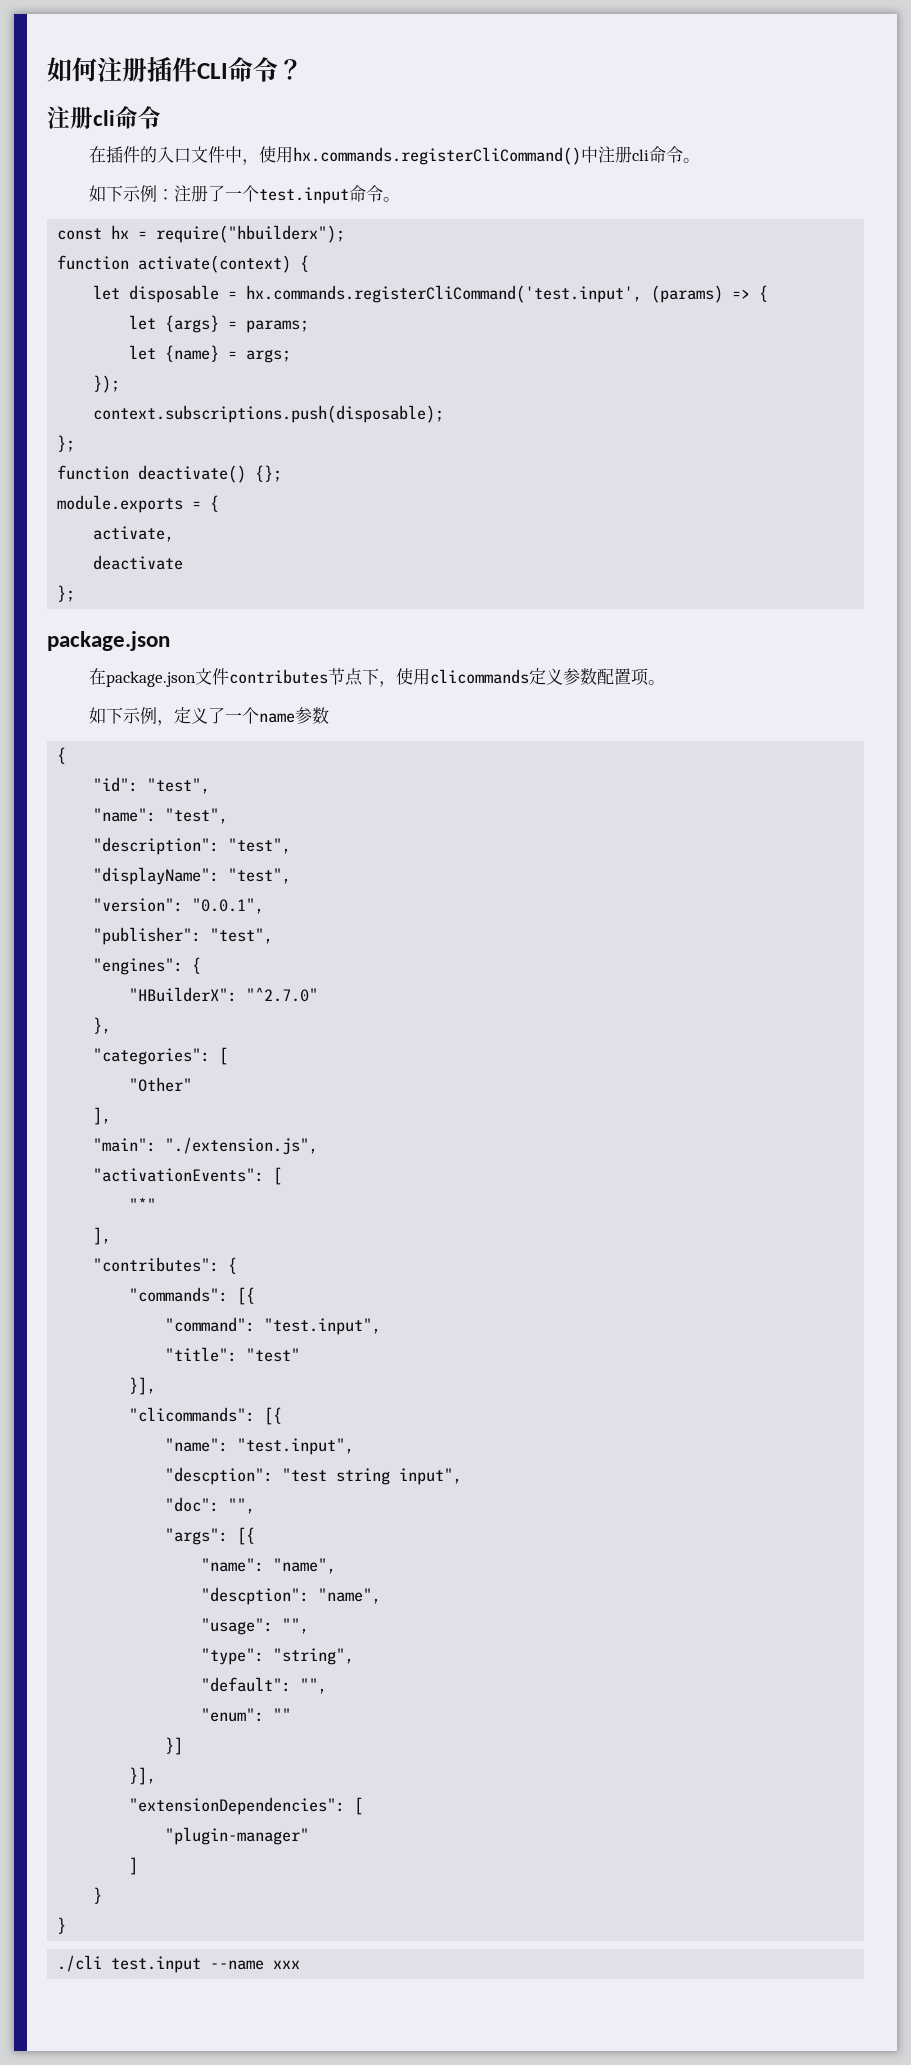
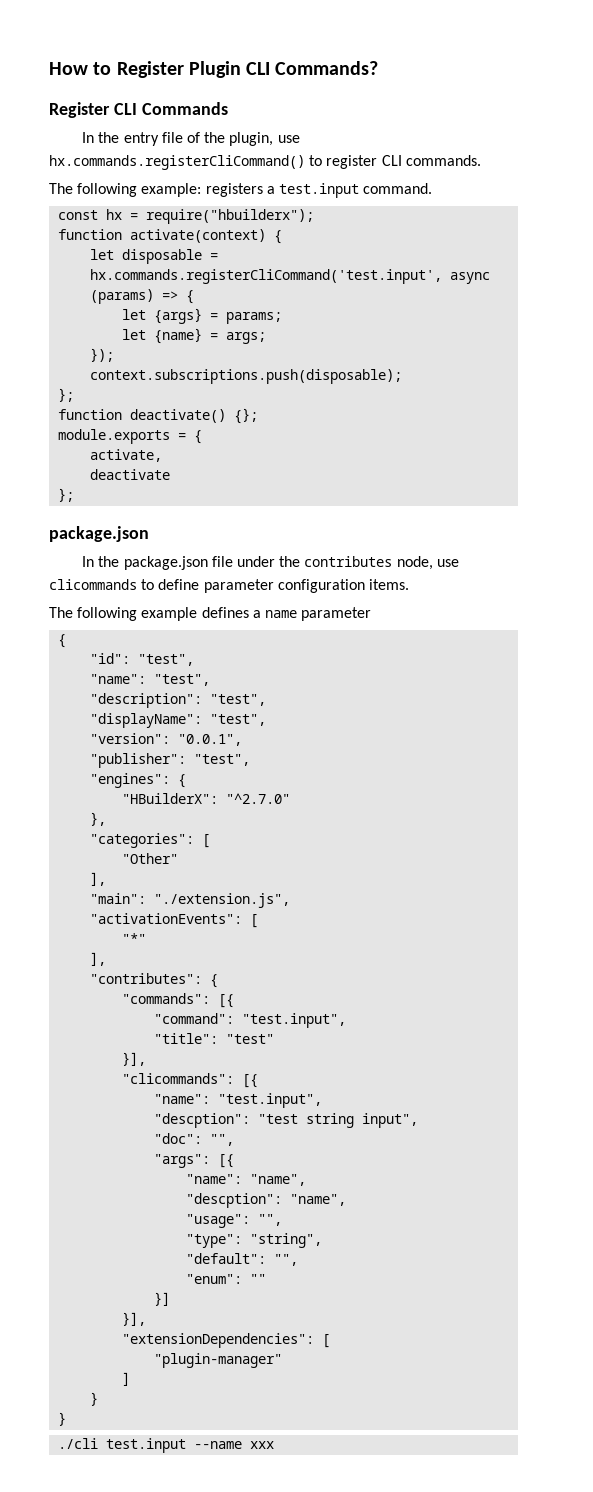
- 如何注册插件CLI命令？
- 注册cli命令
- 在插件的入口文件中，使用hx.commands.registerCliCommand()中注册cli命令。
- 如下示例：注册了一个test.input命令。
+ How to Register Plugin CLI Commands?
+ Register CLI Commands
+ In the entry file of the plugin, use hx.commands.registerCliCommand() to register CLI commands.
+ The following example: registers a test.input command.
- let disposable = hx.commands.registerCliCommand('test.input', (params) => {
+ let disposable = hx.commands.registerCliCommand('test.input', async (params) => {
- 在package.json文件contributes节点下，使用clicommands定义参数配置项。
- 如下示例，定义了一个name参数
+ In the package.json file under the contributes node, use clicommands to define parameter configuration items.
+ The following example defines a name parameter

